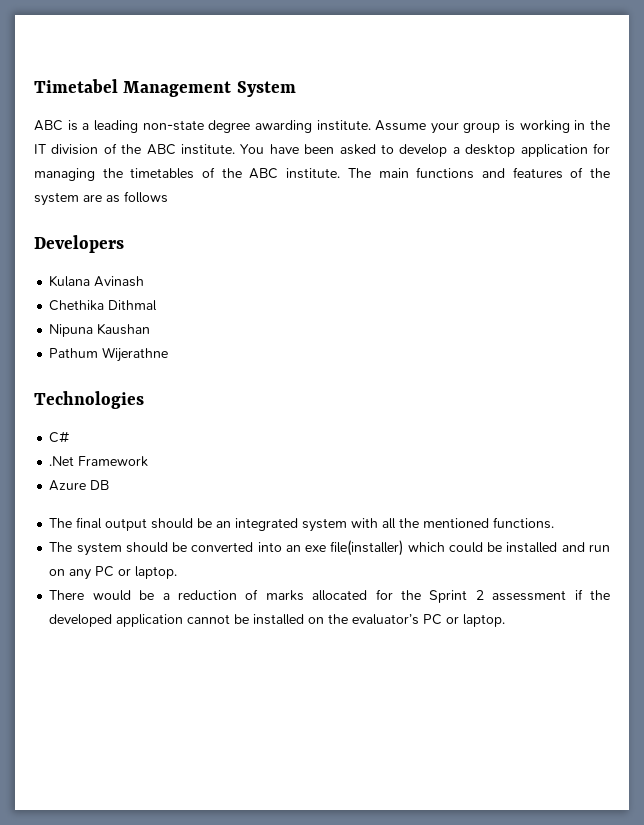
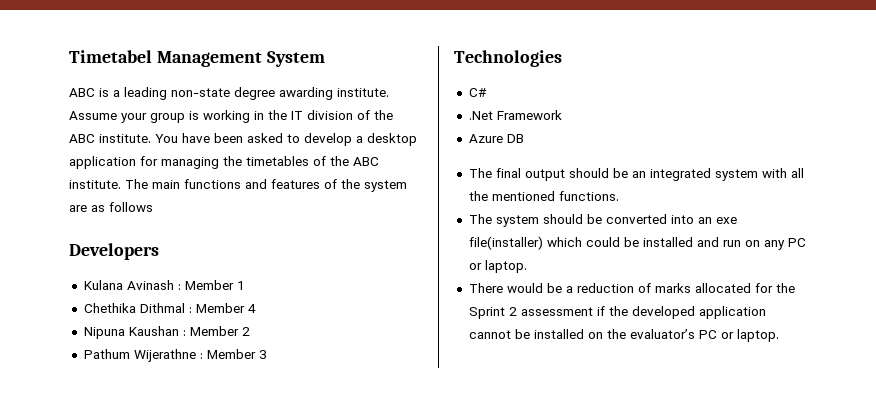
- Kulana Avinash
+ Kulana Avinash : Member 1
- Chethika Dithmal
+ Chethika Dithmal : Member 4
- Nipuna Kaushan
+ Nipuna Kaushan : Member 2
- Pathum Wijerathne
+ Pathum Wijerathne : Member 3

